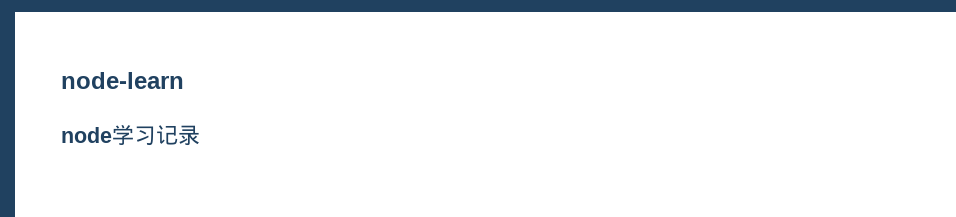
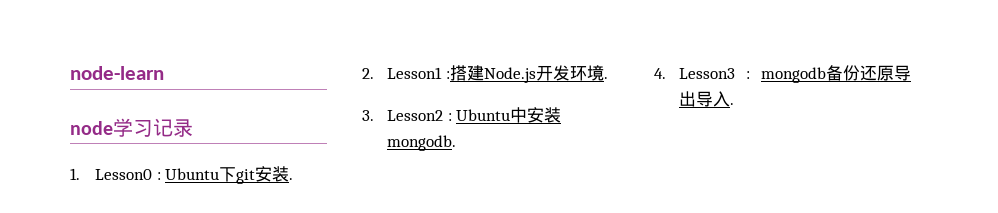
+ 1. Lesson0 : Ubuntu下git安装.
+ 2. Lesson1 :搭建Node.js开发环境.
+ 3. Lesson2 : Ubuntu中安装mongodb.
+ 4. Lesson3 : mongodb备份还原导出导入.

